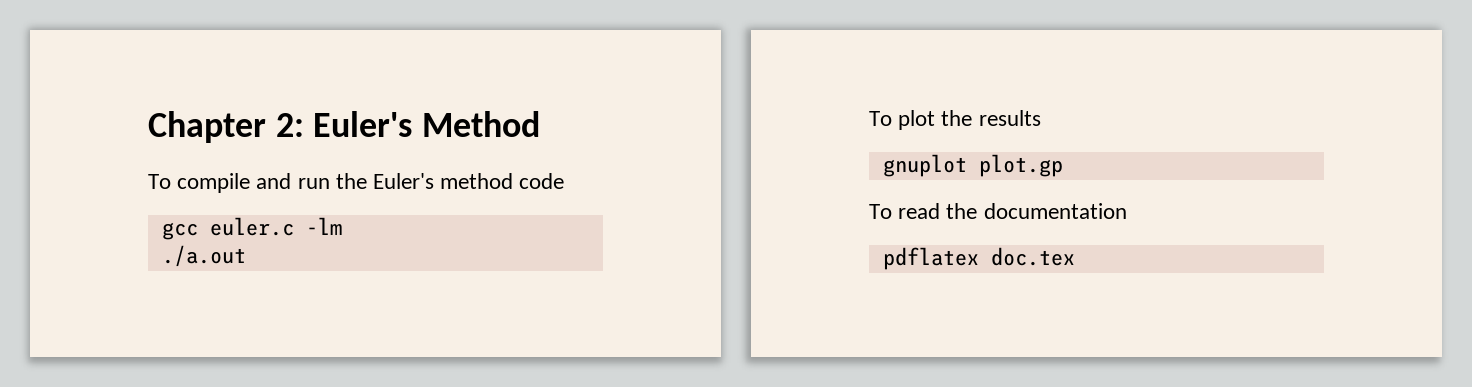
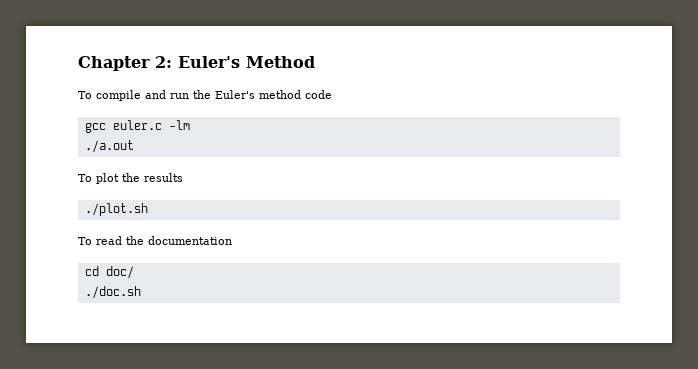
- gnuplot plot.gp
+ ./plot.sh
- pdflatex doc.tex
+ cd doc/
+ ./doc.sh

